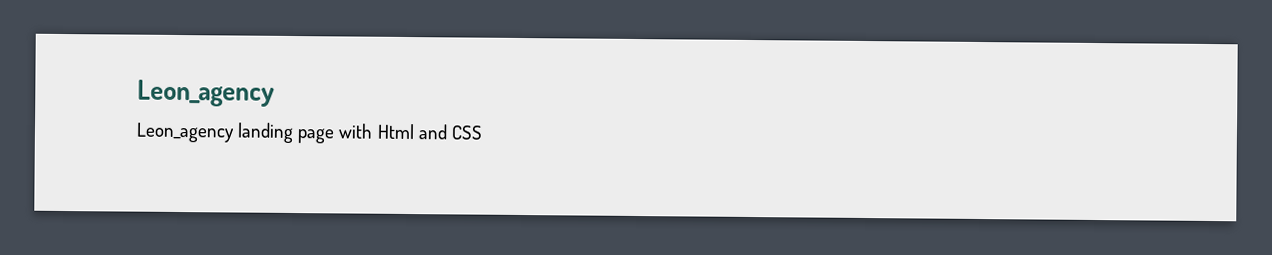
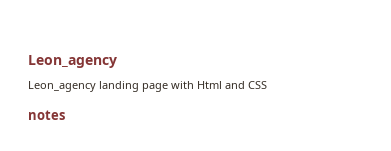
+ notes

